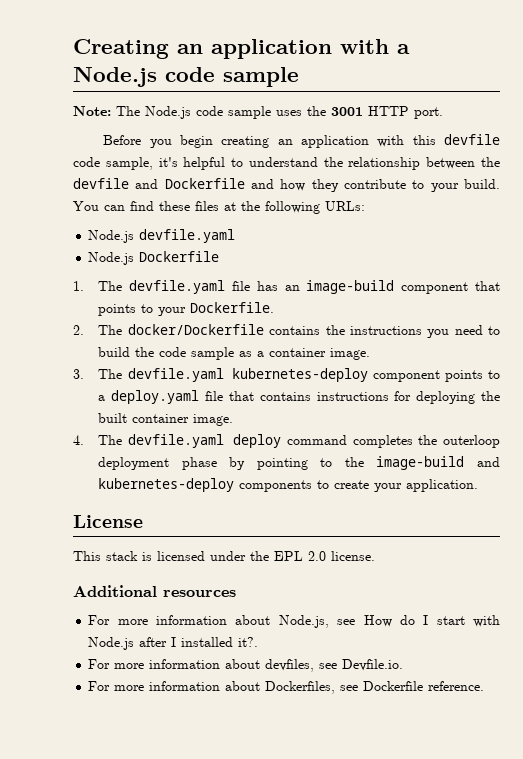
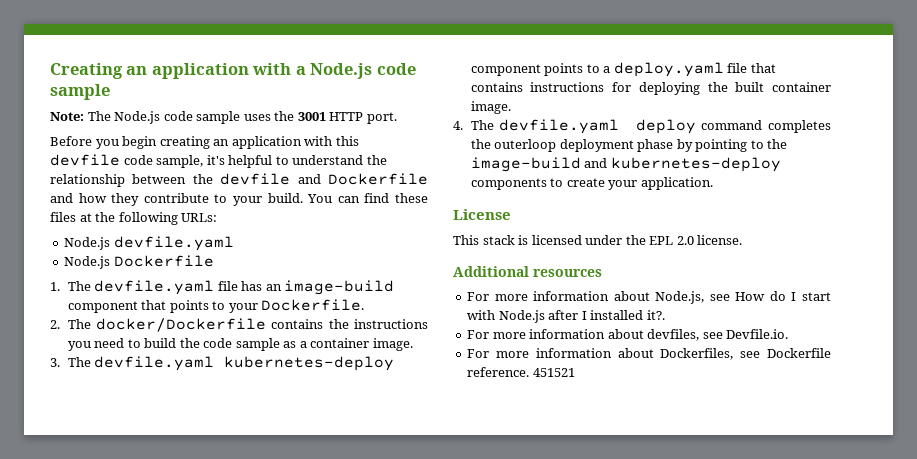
+ 451521

